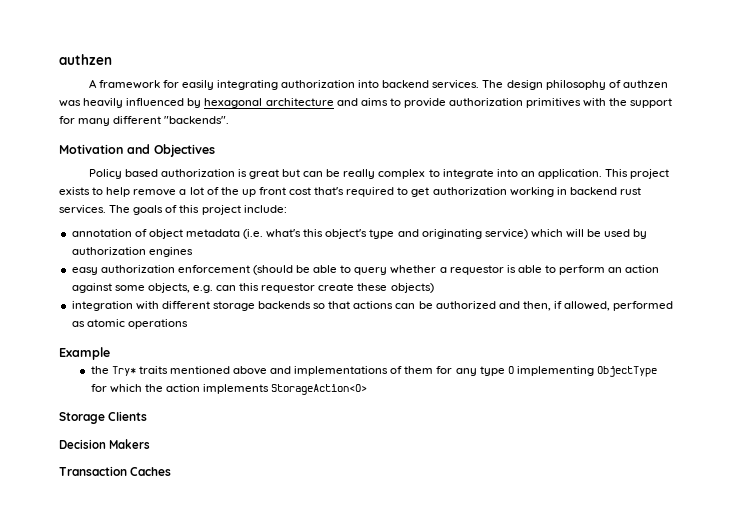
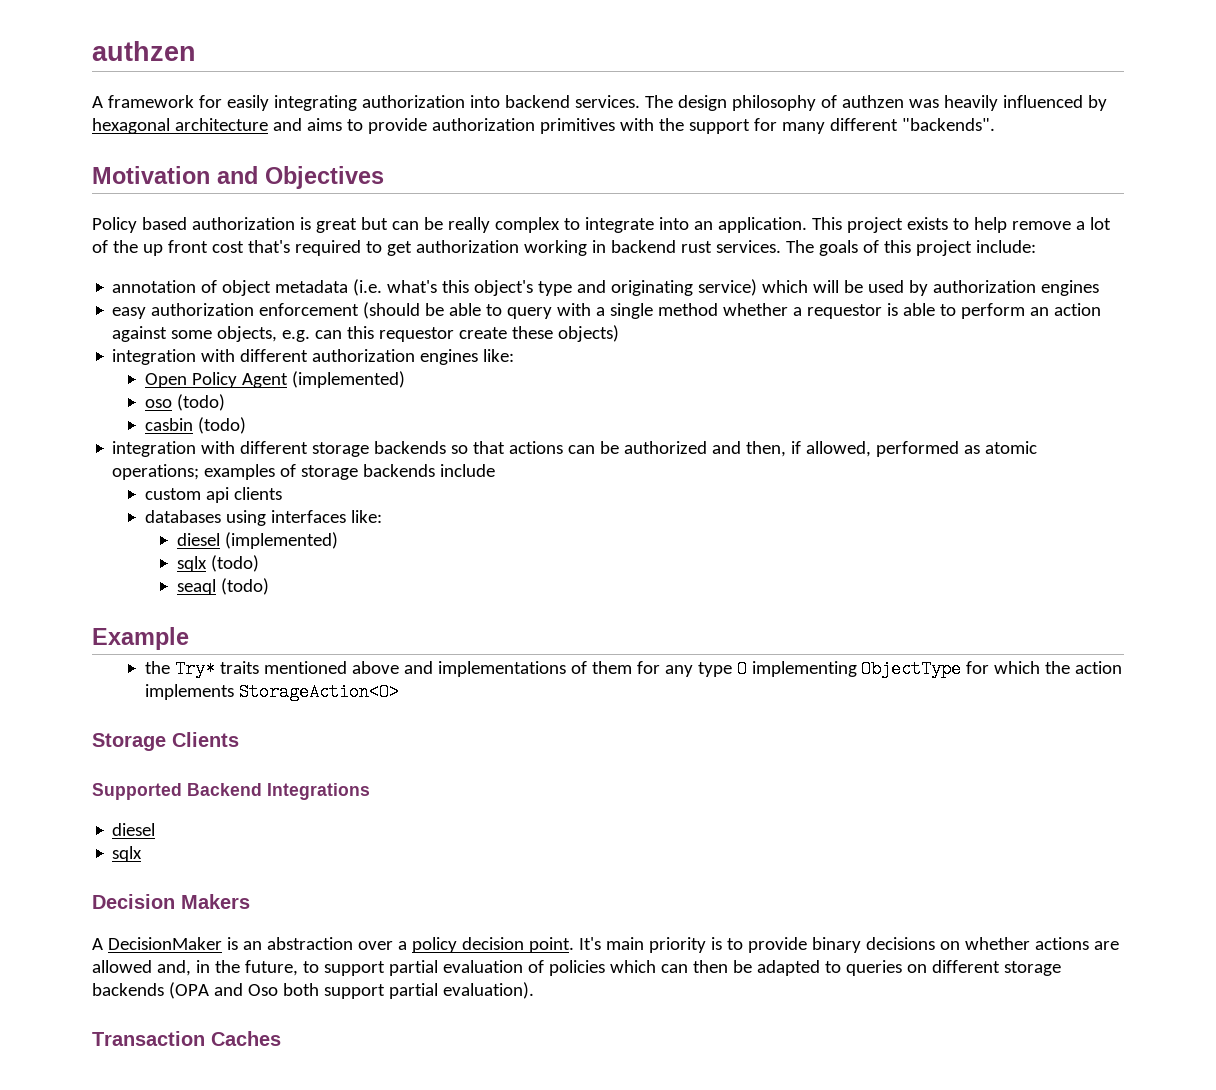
- easy authorization enforcement (should be able to query whether a requestor is able to perform an action against some objects, e.g. can this requestor create these objects)
+ easy authorization enforcement (should be able to query with a single method whether a requestor is able to perform an action against some objects, e.g. can this requestor create these objects)
+ integration with different authorization engines like:
+ Open Policy Agent (implemented)
+ oso (todo)
+ casbin (todo)
- integration with different storage backends so that actions can be authorized and then, if allowed, performed as atomic operations
+ integration with different storage backends so that actions can be authorized and then, if allowed, performed as atomic operations; examples of storage backends include
+ custom api clients
+ databases using interfaces like:
+ diesel (implemented)
+ sqlx (todo)
+ seaql (todo)
+ Supported Backend Integrations
+ diesel
+ sqlx
  Decision Makers
+ A DecisionMaker is an abstraction over a policy decision point. It's main priority is to provide binary decisions on whether actions are allowed and, in the future, to support partial evaluation of policies which can then be adapted to queries on different storage backends (OPA and Oso both support partial evaluation).

